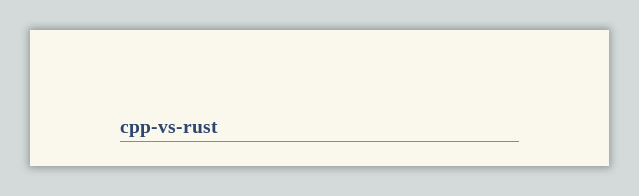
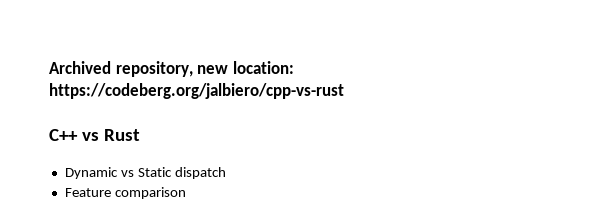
- cpp-vs-rust
+ Archived repository, new location: https://codeberg.org/jalbiero/cpp-vs-rust
+ C++ vs Rust
+ Dynamic vs Static dispatch
+ Feature comparison

